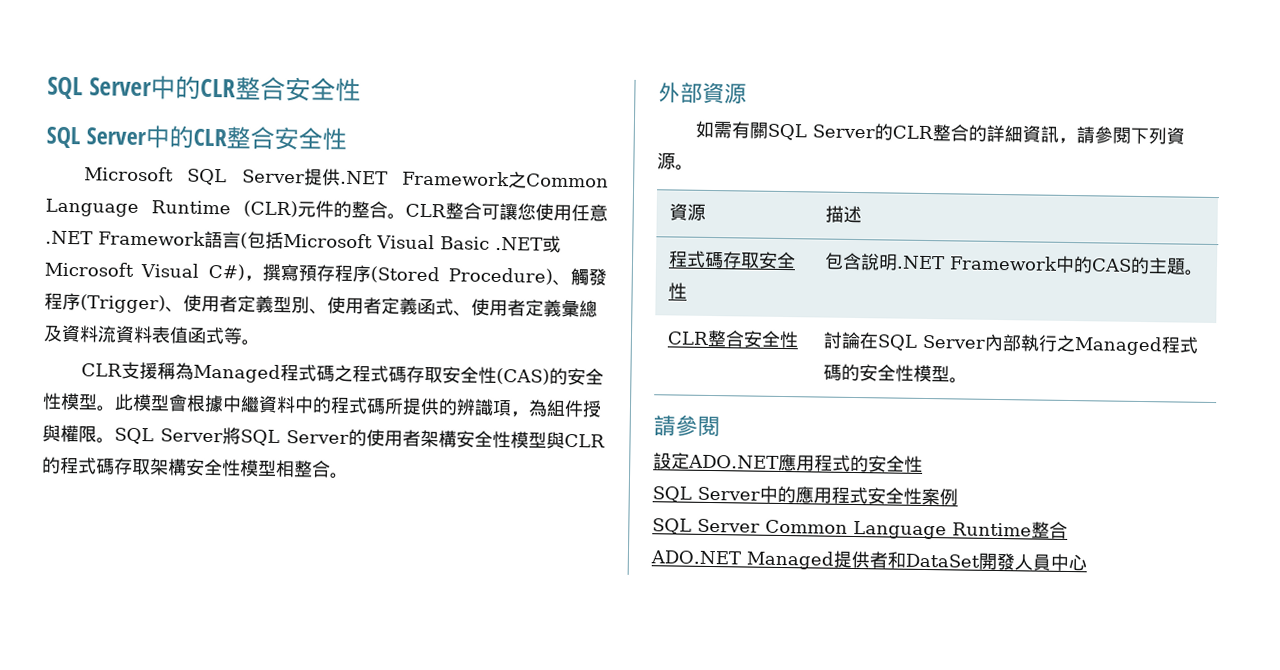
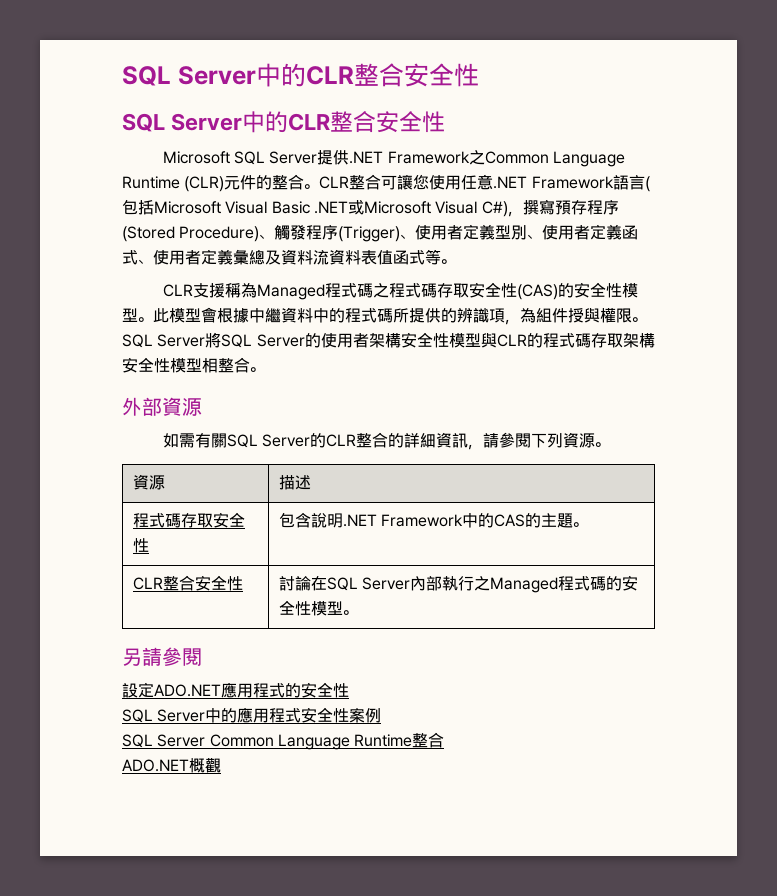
  CLR整合安全性 | 討論在SQL Server內部執行之Managed程式碼的安全性模型。
- 請參閱
+ 另請參閱
- ADO.NET Managed提供者和DataSet開發人員中心
+ ADO.NET概觀

